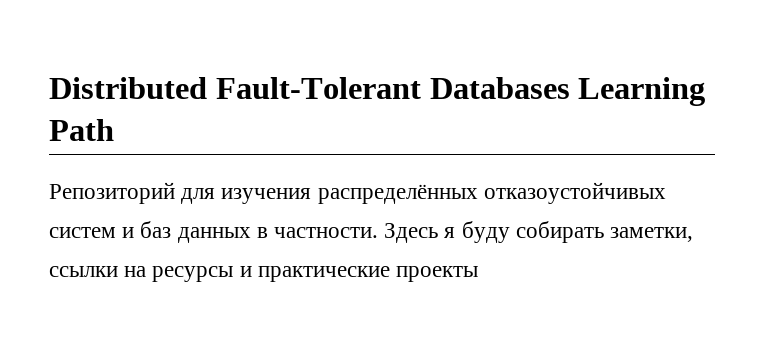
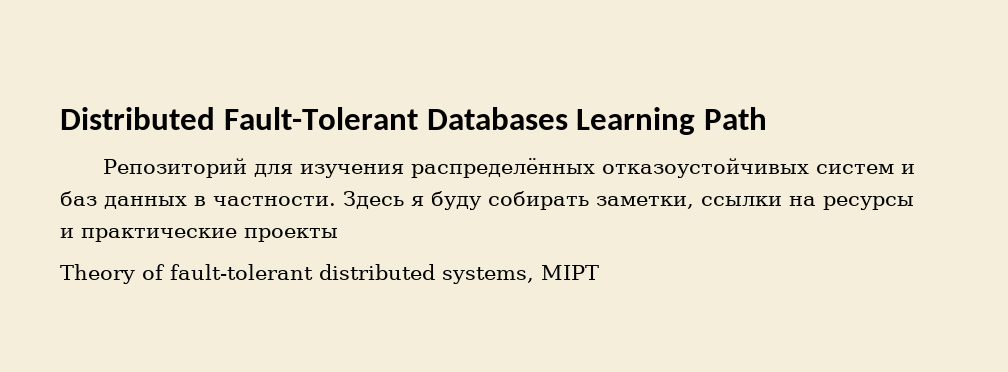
+ Theory of fault-tolerant distributed systems, MIPT

